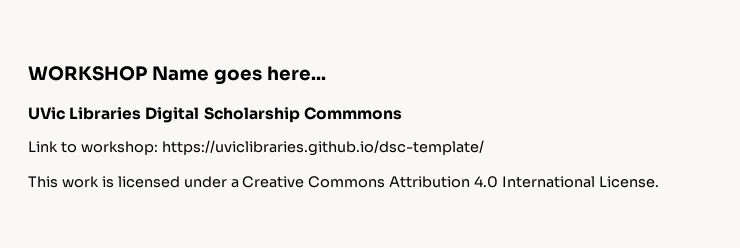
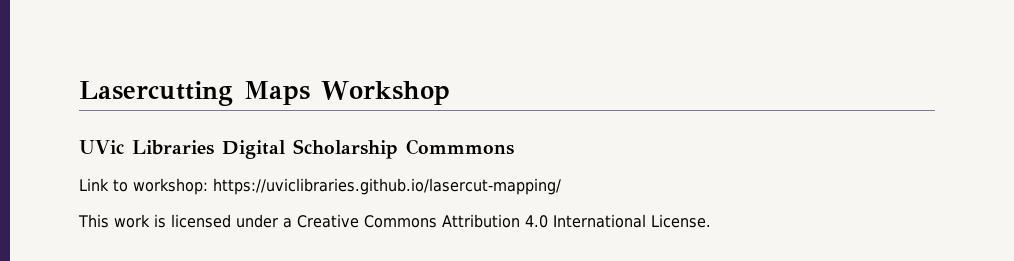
- WORKSHOP Name goes here...
+ Lasercutting Maps Workshop
- Link to workshop: https://uviclibraries.github.io/dsc-template/
+ Link to workshop: https://uviclibraries.github.io/lasercut-mapping/

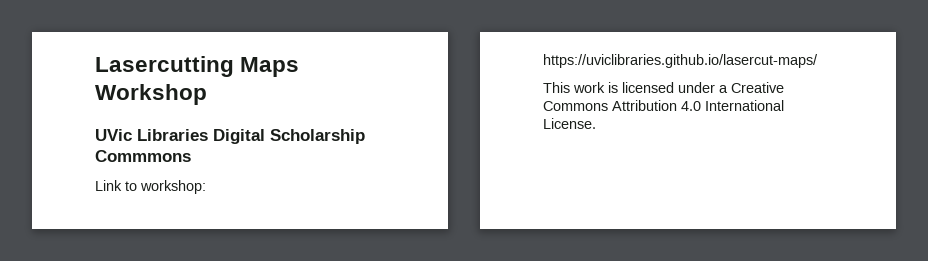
- Link to workshop: https://uviclibraries.github.io/lasercut-mapping/
+ Link to workshop: https://uviclibraries.github.io/lasercut-maps/

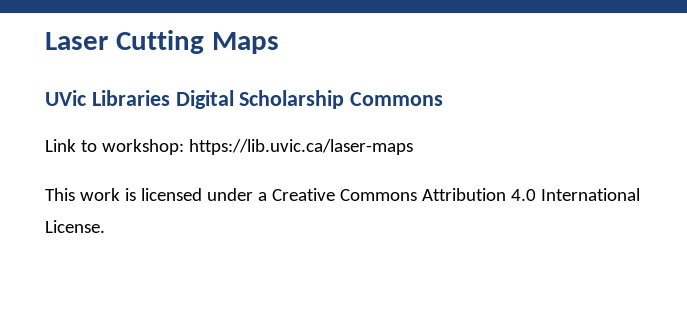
- Lasercutting Maps Workshop
+ Laser Cutting Maps
- UVic Libraries Digital Scholarship Commmons
+ UVic Libraries Digital Scholarship Commons
- Link to workshop: https://uviclibraries.github.io/lasercut-maps/
+ Link to workshop: https://lib.uvic.ca/laser-maps

